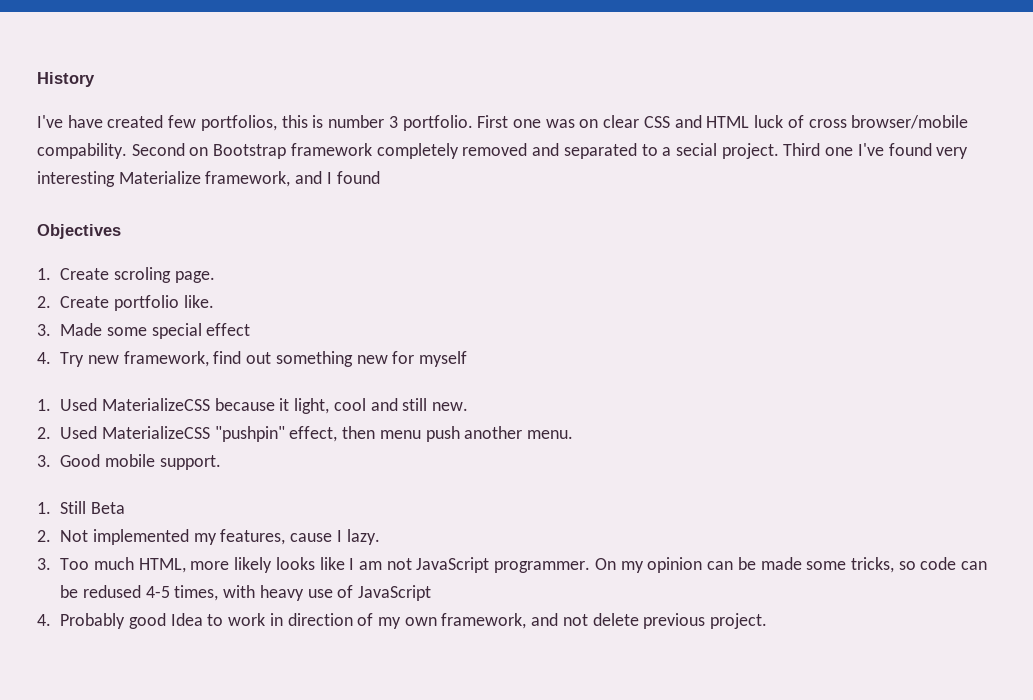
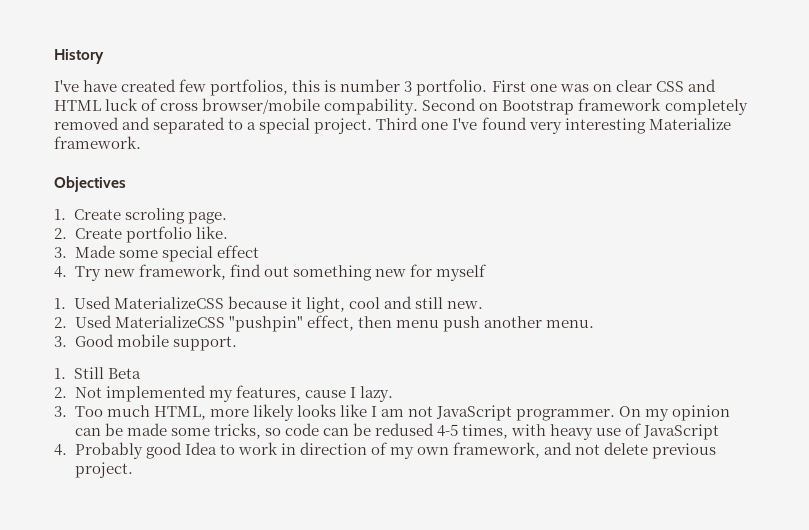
- Second on Bootstrap framework completely removed and separated to a secial project.
+ Second on Bootstrap framework completely removed and separated to a special project.
- Third one I've found very interesting Materialize framework, and I found
+ Third one I've found very interesting Materialize framework.

